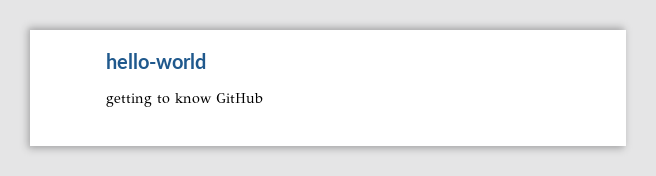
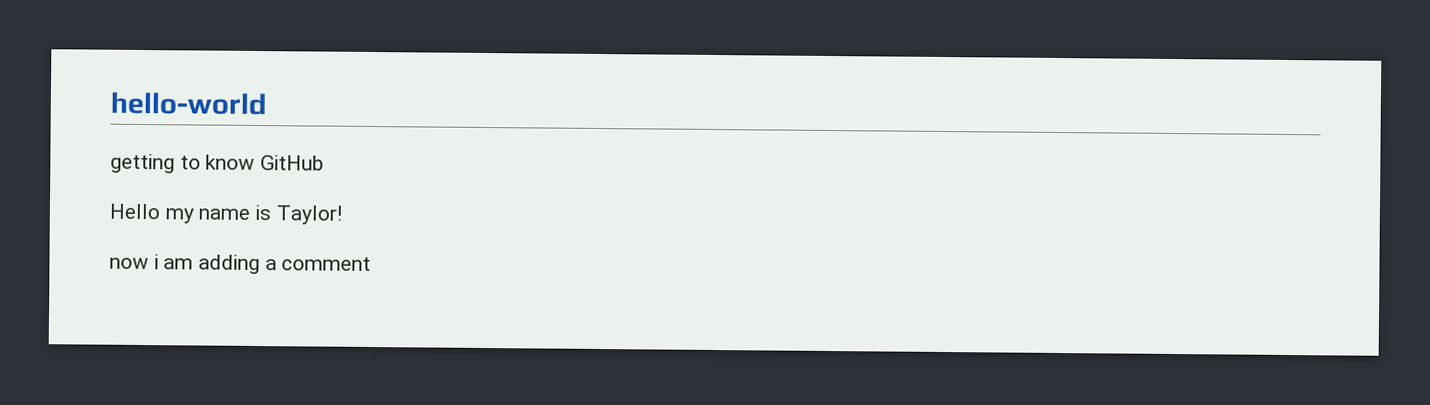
+ Hello my name is Taylor!
+ now i am adding a comment

